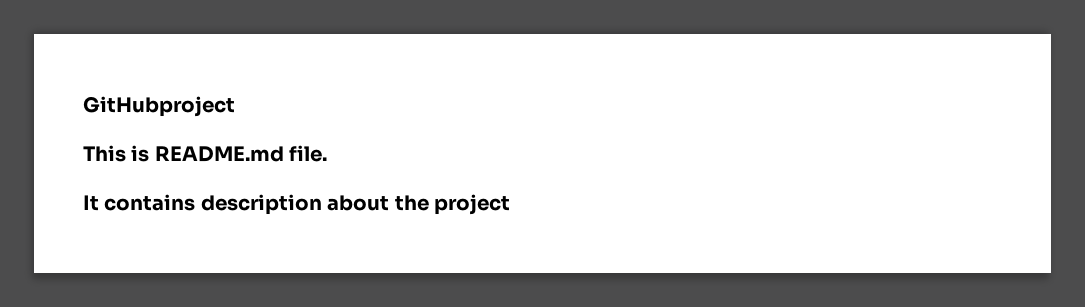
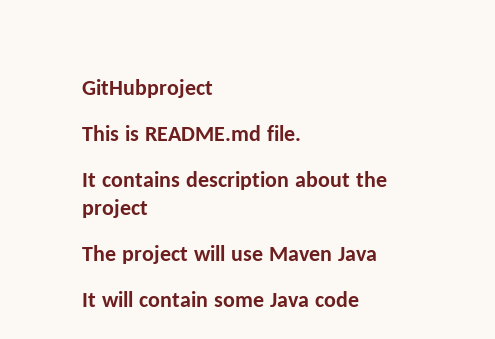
+ The project will use Maven Java
+ It will contain some Java code

